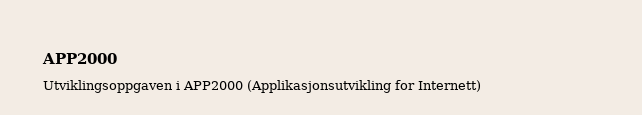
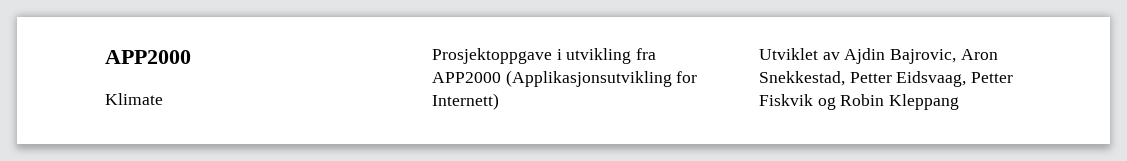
- Utviklingsoppgaven i APP2000 (Applikasjonsutvikling for Internett)
+ Klimate
+ Prosjektoppgave i utvikling fra APP2000 (Applikasjonsutvikling for Internett)
+ Utviklet av Ajdin Bajrovic, Aron Snekkestad, Petter Eidsvaag, Petter Fiskvik og Robin Kleppang

